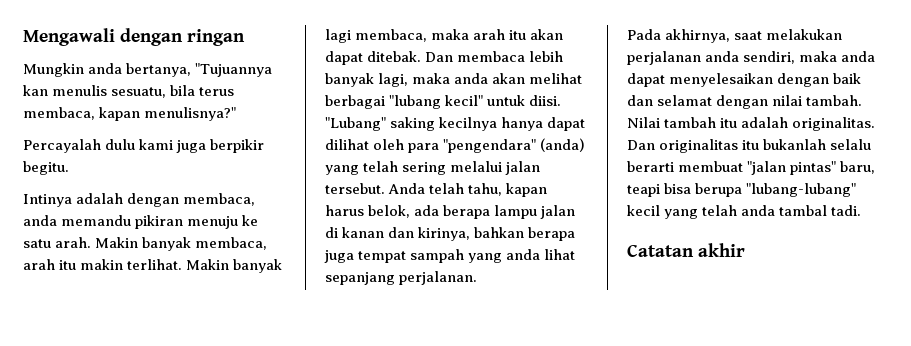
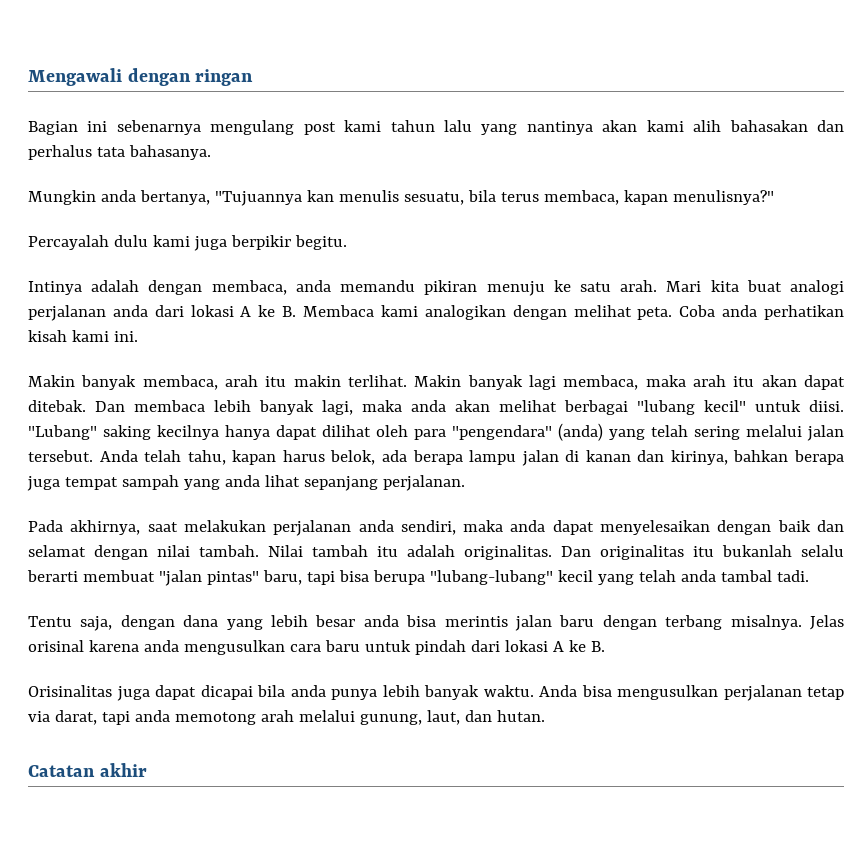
+ Bagian ini sebenarnya mengulang post kami tahun lalu yang nantinya akan kami alih bahasakan dan perhalus tata bahasanya.
- Intinya adalah dengan membaca, anda memandu pikiran menuju ke satu arah. Makin banyak membaca, arah itu makin terlihat.
+ Intinya adalah dengan membaca, anda memandu pikiran menuju ke satu arah. Mari kita buat analogi perjalanan anda dari lokasi A ke B. Membaca kami analogikan dengan melihat peta. Coba anda perhatikan kisah kami ini.
+ Makin banyak membaca, arah itu makin terlihat.
- Dan originalitas itu bukanlah selalu berarti membuat "jalan pintas" baru, teapi bisa berupa "lubang-lubang" kecil yang telah anda tambal tadi.
+ Dan originalitas itu bukanlah selalu berarti membuat "jalan pintas" baru, tapi bisa berupa "lubang-lubang" kecil yang telah anda tambal tadi.
+ Tentu saja, dengan dana yang lebih besar anda bisa merintis jalan baru dengan terbang misalnya. Jelas orisinal karena anda mengusulkan cara baru untuk pindah dari lokasi A ke B.
+ Orisinalitas juga dapat dicapai bila anda punya lebih banyak waktu. Anda bisa mengusulkan perjalanan tetap via darat, tapi anda memotong arah melalui gunung, laut, dan hutan.

